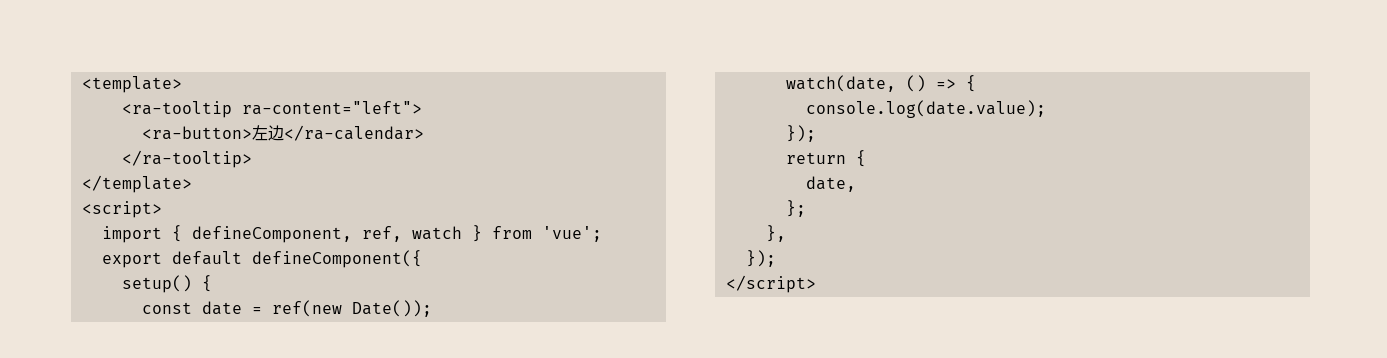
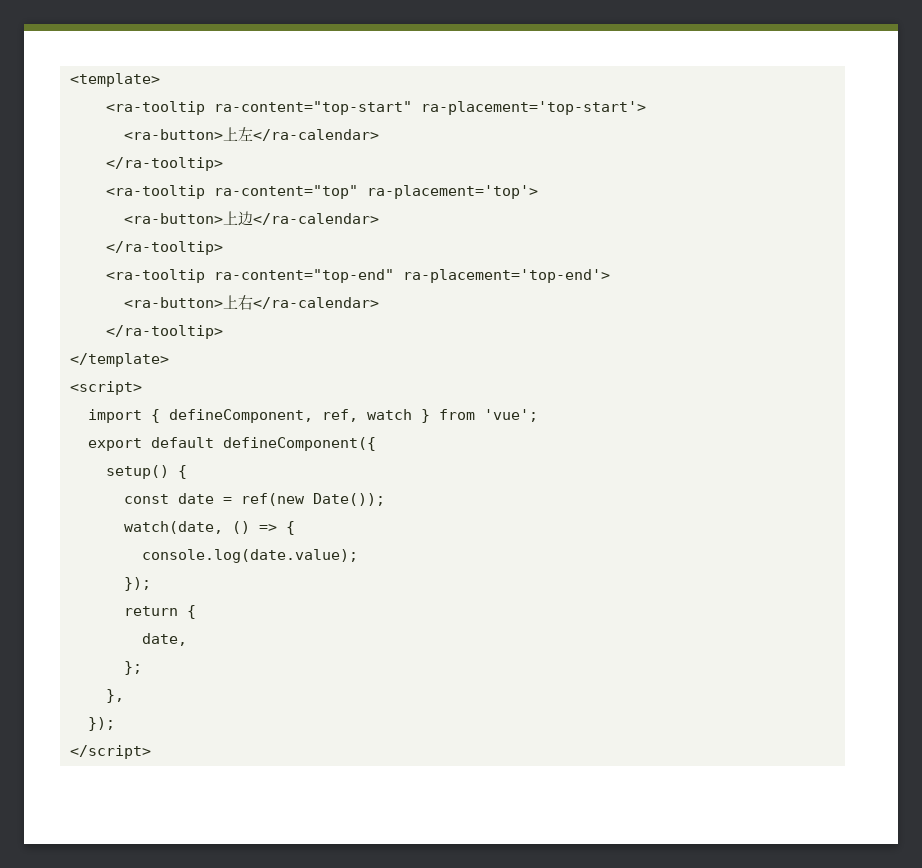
- <ra-tooltip ra-content="left">
- <ra-button>左边</ra-calendar>
+ <ra-tooltip ra-content="top-start" ra-placement='top-start'>
+ <ra-button>上左</ra-calendar>
+ </ra-tooltip>
+ <ra-tooltip ra-content="top" ra-placement='top'>
+ <ra-button>上边</ra-calendar>
+ </ra-tooltip>
+ <ra-tooltip ra-content="top-end" ra-placement='top-end'>
+ <ra-button>上右</ra-calendar>

